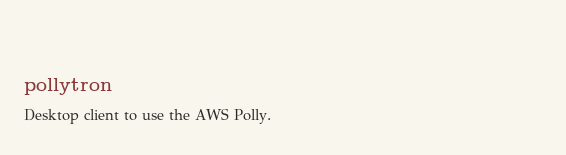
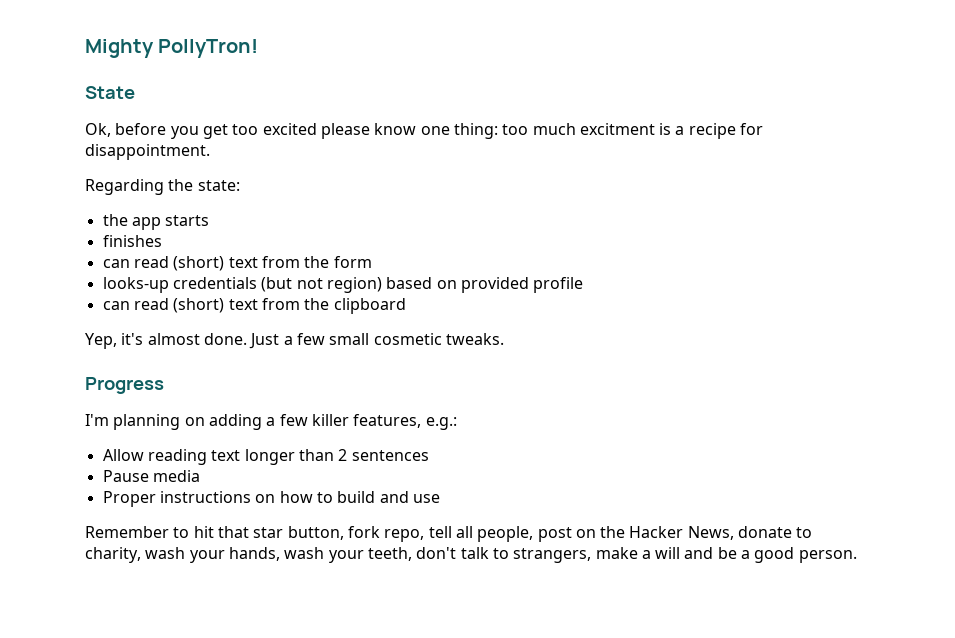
- pollytron
- Desktop client to use the AWS Polly.
+ Mighty PollyTron!
+ State
+ Ok, before you get too excited please know one thing: too much excitment is a recipe for disappointment.
+ Regarding the state:
+ the app starts
+ finishes
+ can read (short) text from the form
+ looks-up credentials (but not region) based on provided profile
+ can read (short) text from the clipboard
+ Yep, it's almost done. Just a few small cosmetic tweaks.
+ Progress
+ I'm planning on adding a few killer features, e.g.:
+ Allow reading text longer than 2 sentences
+ Pause media
+ Proper instructions on how to build and use
+ Remember to hit that star button, fork repo, tell all people, post on the Hacker News, donate to charity, wash your hands, wash your teeth, don't talk to strangers, make a will and be a good person.

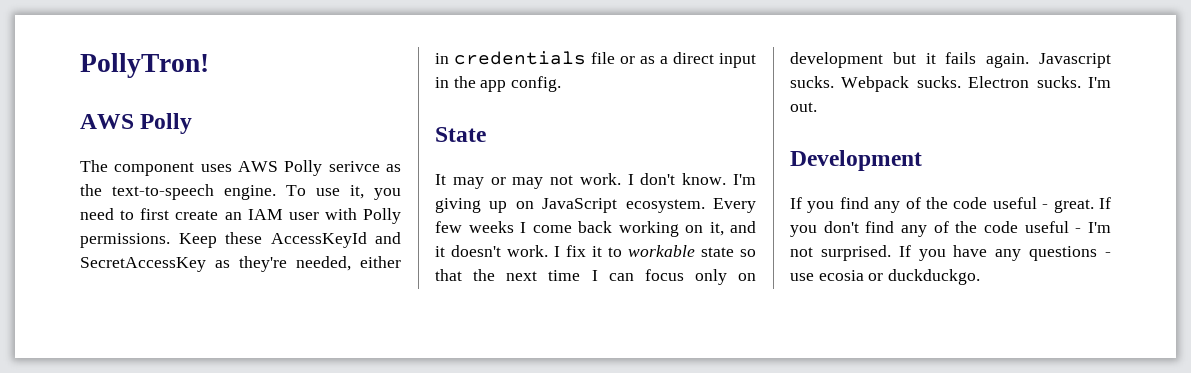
- Mighty PollyTron!
+ PollyTron!
+ AWS Polly
+ The component uses AWS Polly serivce as the text-to-speech engine. To use it, you need to first create an IAM user with Polly permissions. Keep these AccessKeyId and SecretAccessKey as they're needed, either in credentials file or as a direct input in the app config.
  State
- Ok, before you get too excited please know one thing: too much excitment is a recipe for disappointment.
- Regarding the state:
- the app starts
- finishes
- can read (short) text from the form
- looks-up credentials (but not region) based on provided profile
- can read (short) text from the clipboard
- Yep, it's almost done. Just a few small cosmetic tweaks.
- Progress
- I'm planning on adding a few killer features, e.g.:
- Allow reading text longer than 2 sentences
- Pause media
- Proper instructions on how to build and use
- Remember to hit that star button, fork repo, tell all people, post on the Hacker News, donate to charity, wash your hands, wash your teeth, don't talk to strangers, make a will and be a good person.
+ It may or may not work. I don't know. I'm giving up on JavaScript ecosystem. Every few weeks I come back working on it, and it doesn't work. I fix it to workable state so that the next time I can focus only on development but it fails again. Javascript sucks. Webpack sucks. Electron sucks. I'm out.
+ Development
+ If you find any of the code useful - great. If you don't find any of the code useful - I'm not surprised. If you have any questions - use ecosia or duckduckgo.

